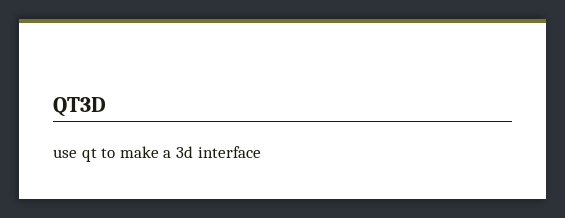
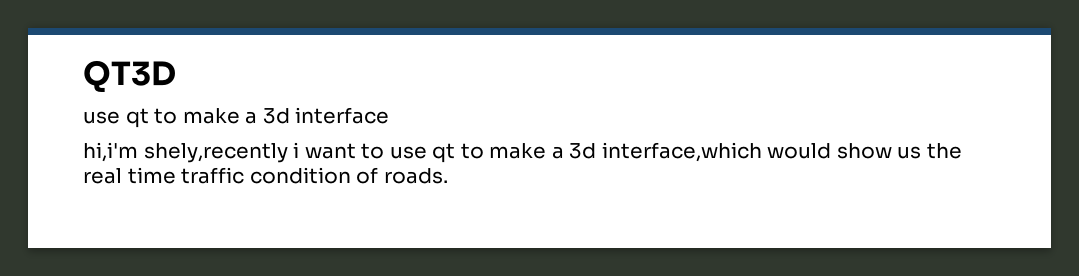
+ hi,i'm shely,recently i want to use qt to make a 3d interface,which would show us the real time traffic condition of roads.

